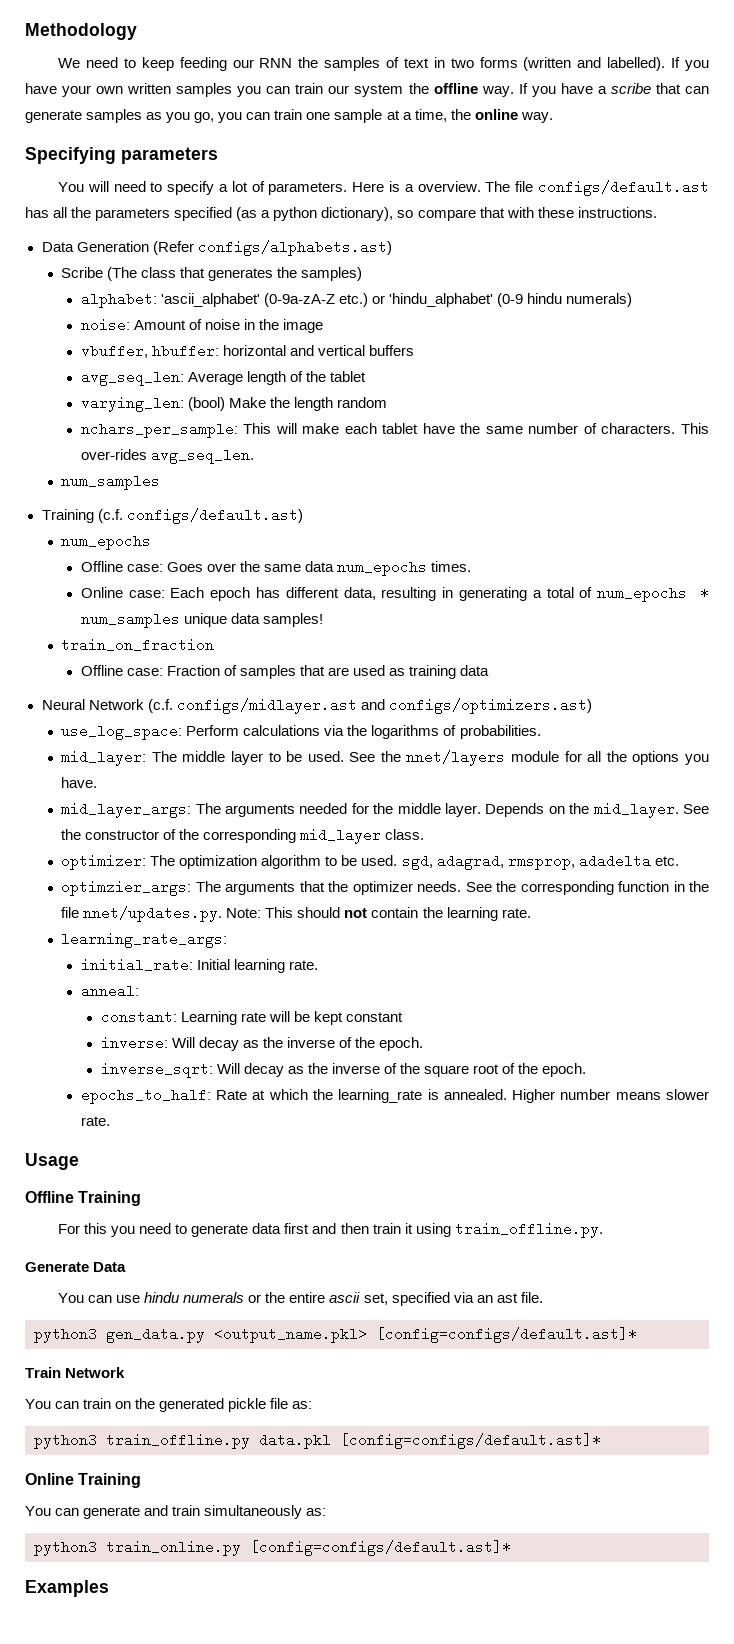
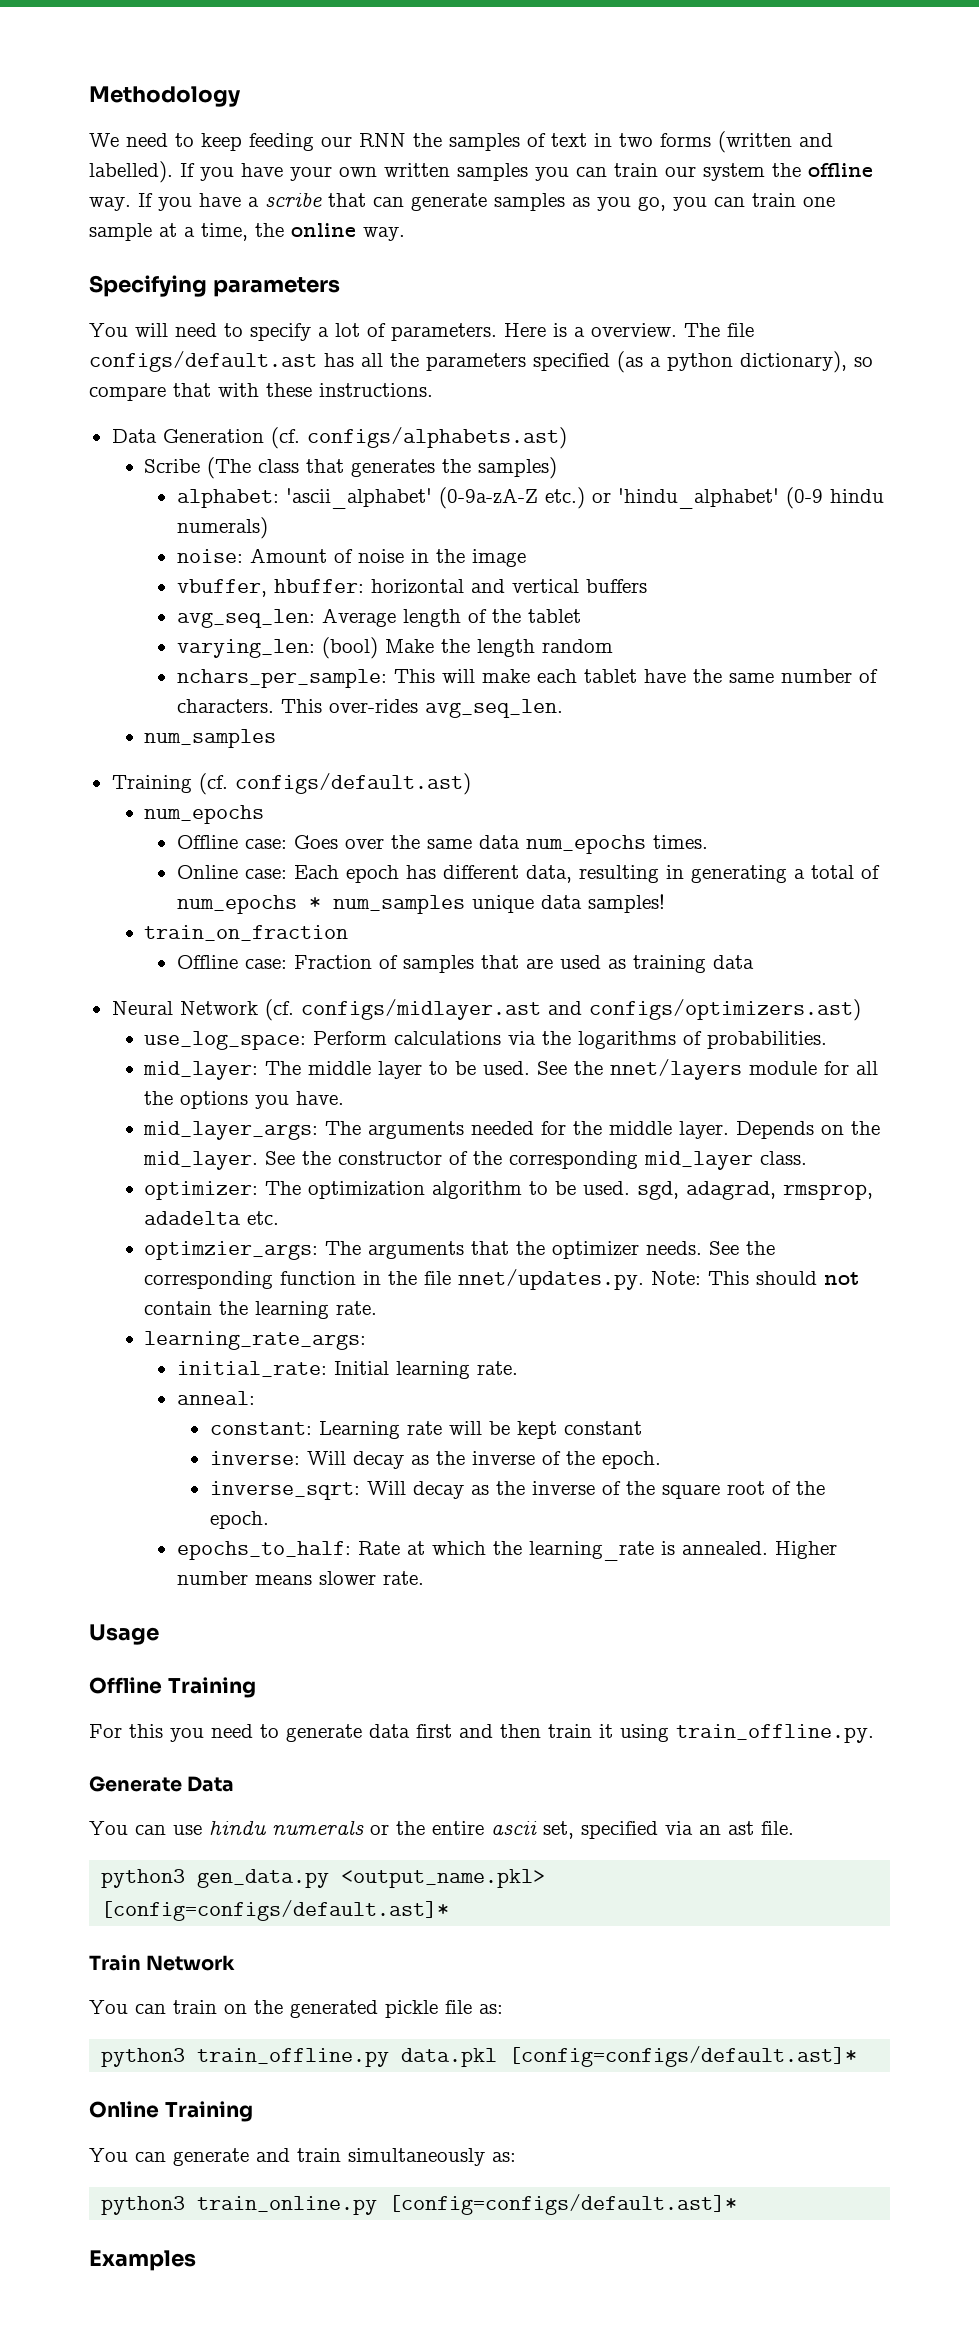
- Data Generation (Refer configs/alphabets.ast)
+ Data Generation (cf. configs/alphabets.ast)
- Training (c.f. configs/default.ast)
+ Training (cf. configs/default.ast)
- Neural Network (c.f. configs/midlayer.ast and configs/optimizers.ast)
+ Neural Network (cf. configs/midlayer.ast and configs/optimizers.ast)

